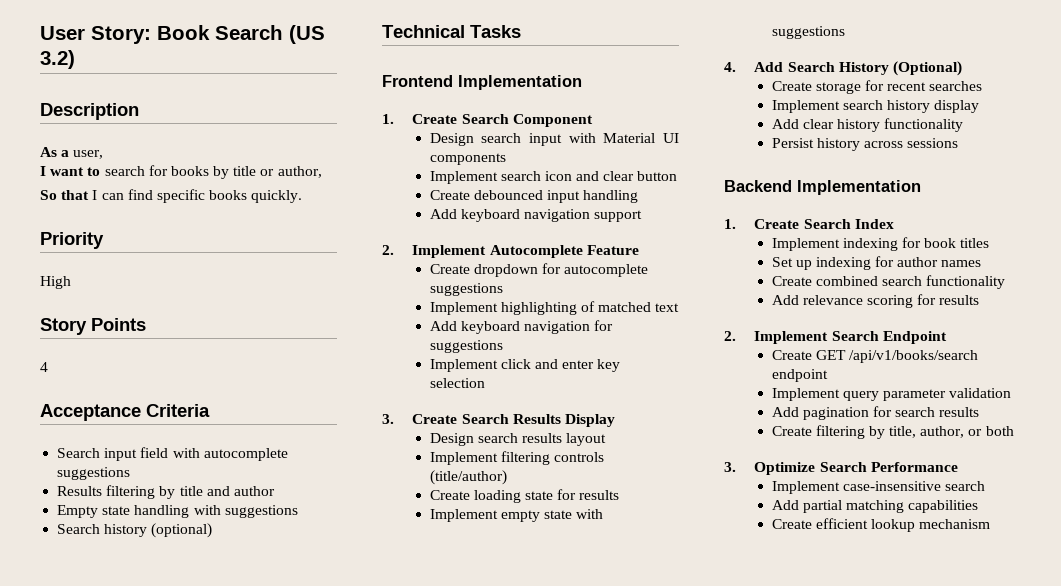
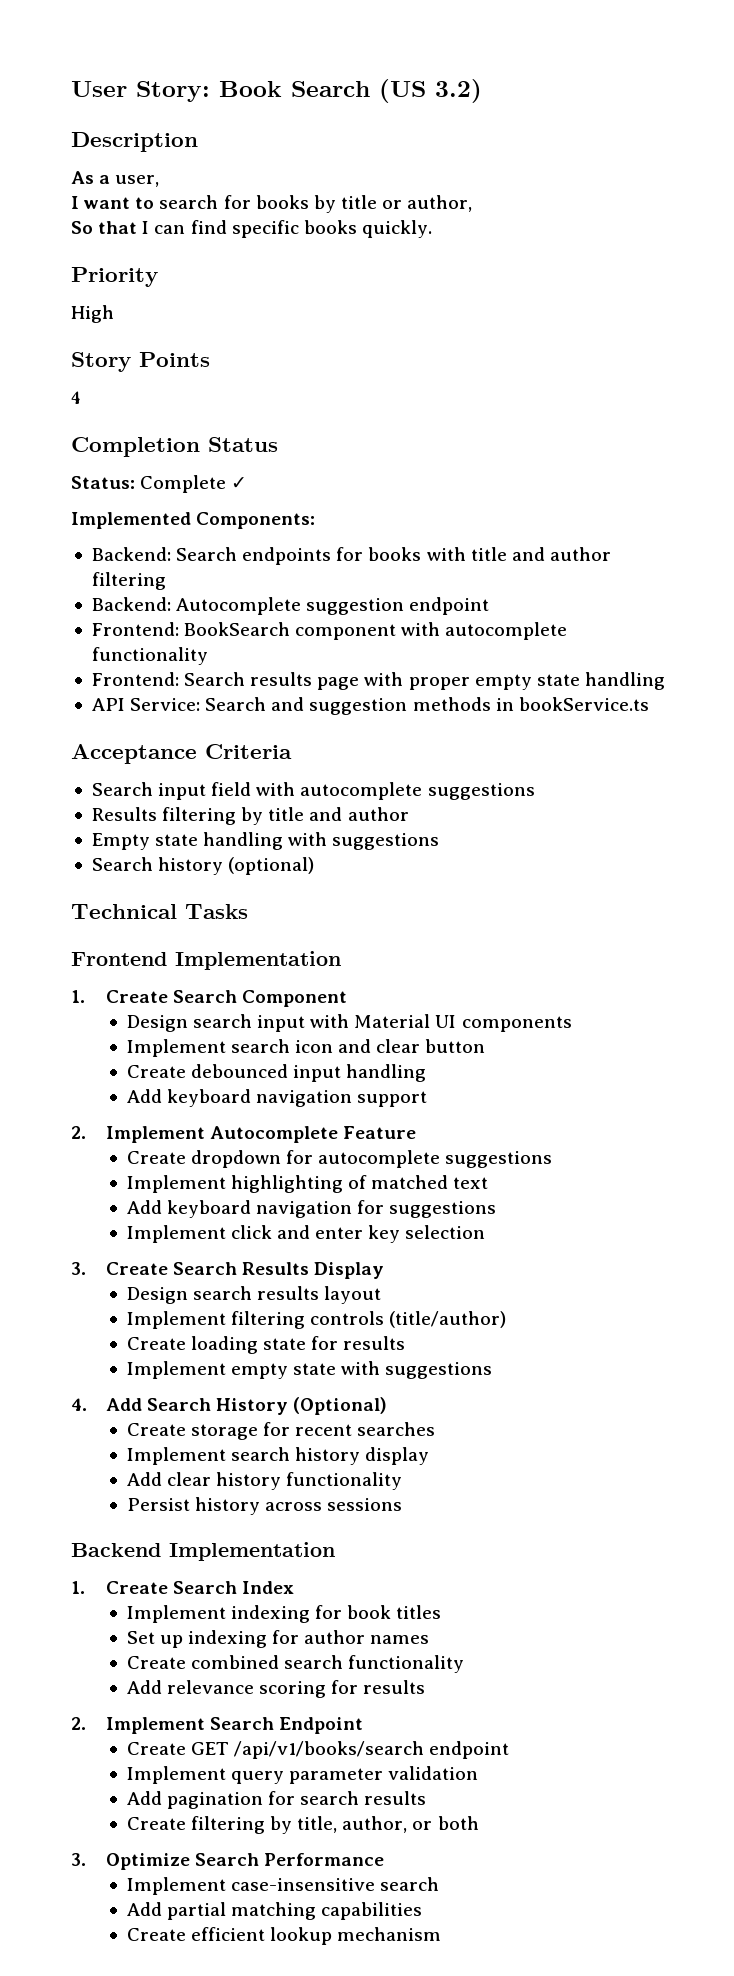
+ Completion Status
+ Status: Complete ✓
+ Implemented Components:
+ Backend: Search endpoints for books with title and author filtering
+ Backend: Autocomplete suggestion endpoint
+ Frontend: BookSearch component with autocomplete functionality
+ Frontend: Search results page with proper empty state handling
+ API Service: Search and suggestion methods in bookService.ts

